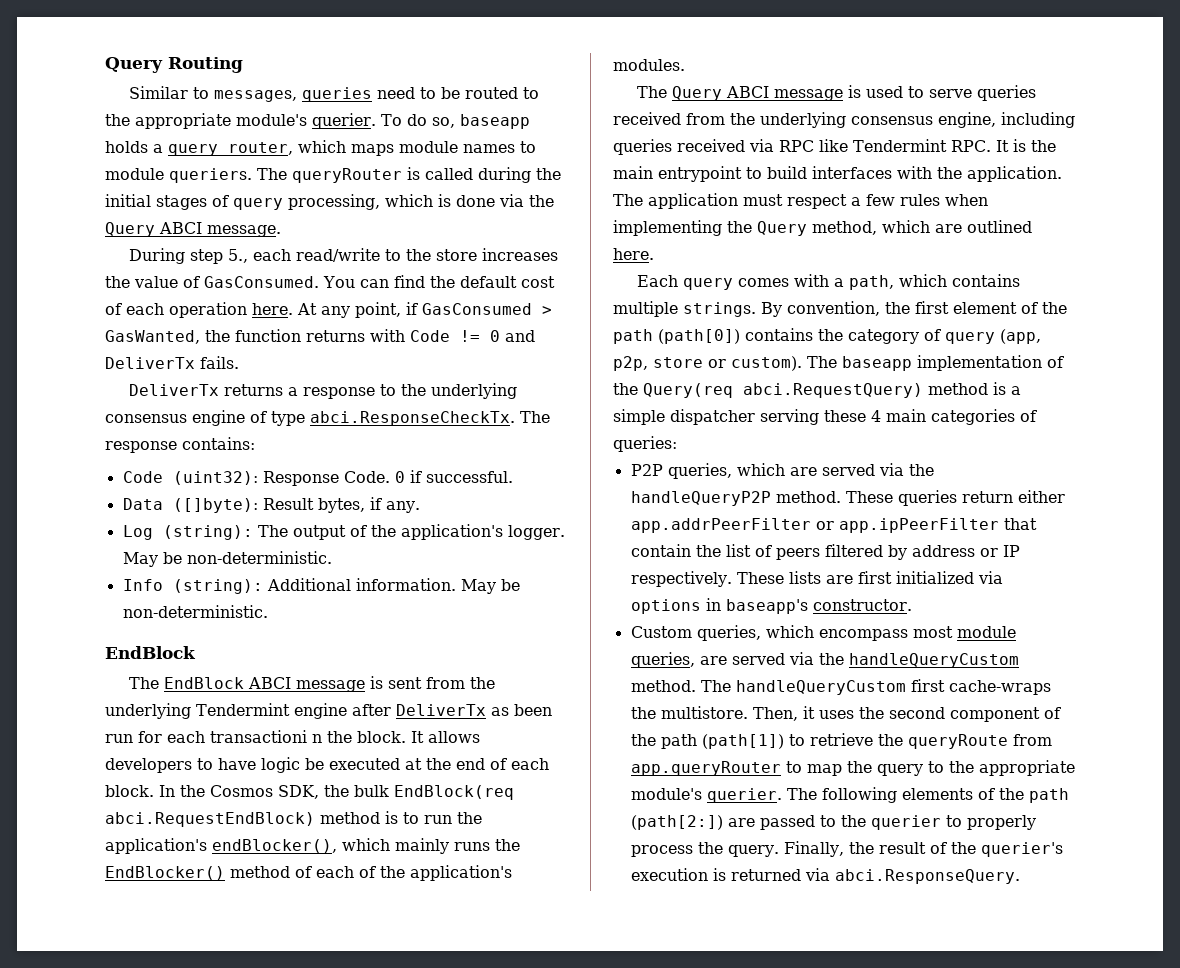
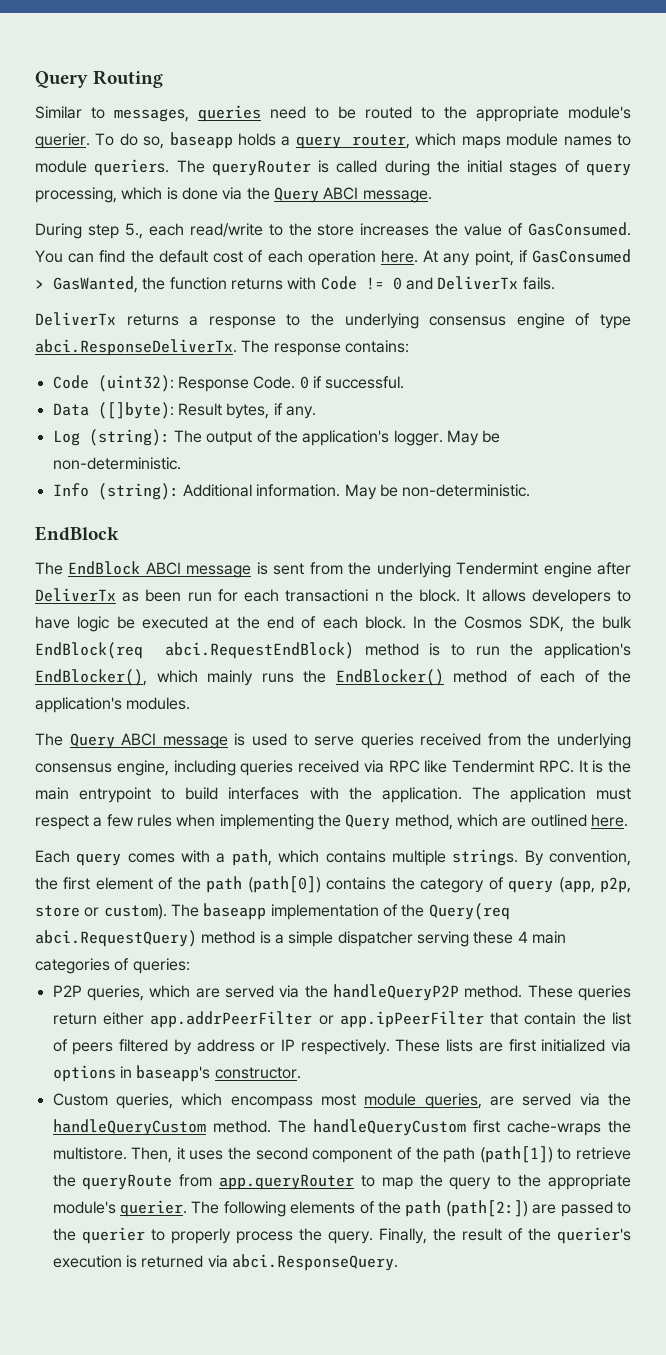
- DeliverTx returns a response to the underlying consensus engine of type abci.ResponseCheckTx. The response contains:
+ DeliverTx returns a response to the underlying consensus engine of type abci.ResponseDeliverTx. The response contains:
- In the Cosmos SDK, the bulk EndBlock(req abci.RequestEndBlock) method is to run the application's endBlocker(), which mainly runs the EndBlocker() method of each of the application's modules.
+ In the Cosmos SDK, the bulk EndBlock(req abci.RequestEndBlock) method is to run the application's EndBlocker(), which mainly runs the EndBlocker() method of each of the application's modules.

